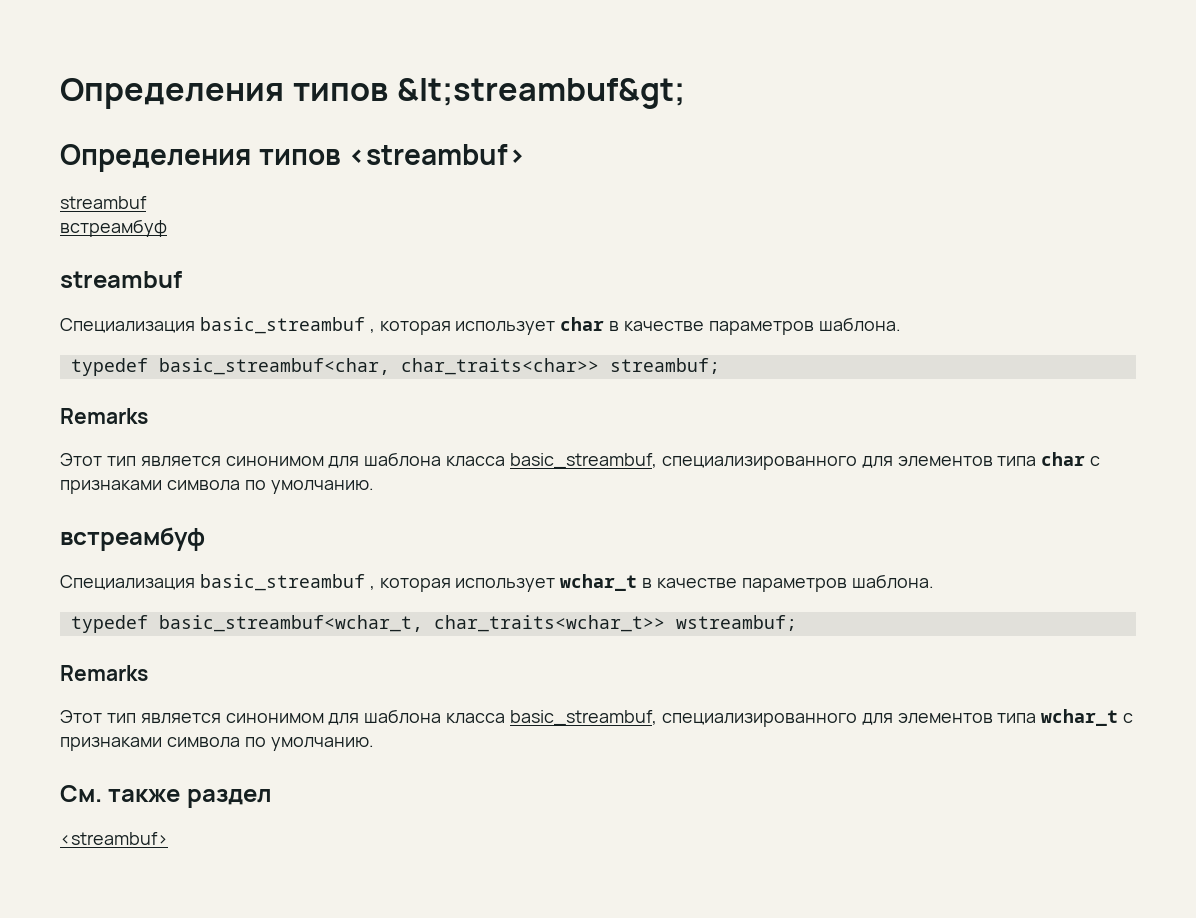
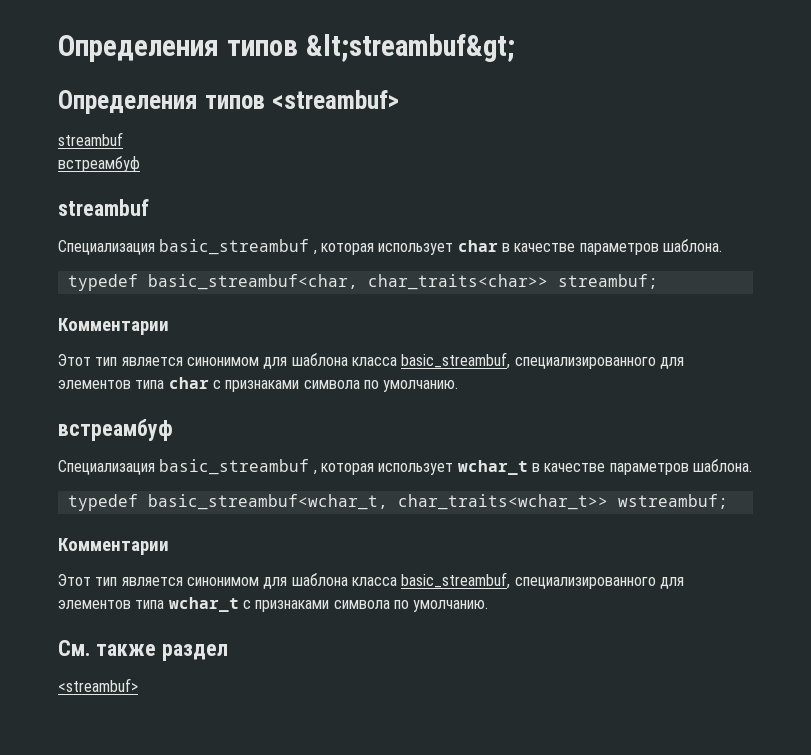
  typedef basic_streambuf<char, char_traits<char>> streambuf;
- Remarks
+ Комментарии
  typedef basic_streambuf<wchar_t, char_traits<wchar_t>> wstreambuf;
- Remarks
+ Комментарии

